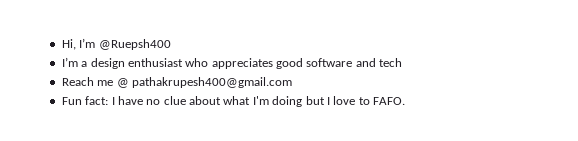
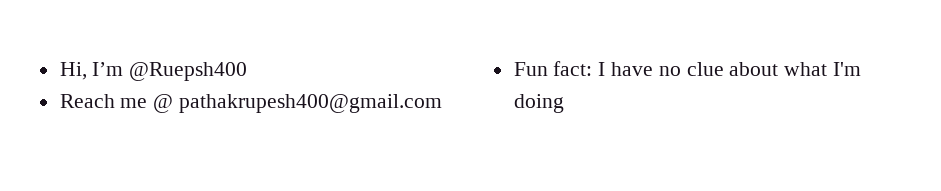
- I’m a design enthusiast who appreciates good software and tech
- Fun fact: I have no clue about what I'm doing but I love to FAFO.
+ Fun fact: I have no clue about what I'm doing

